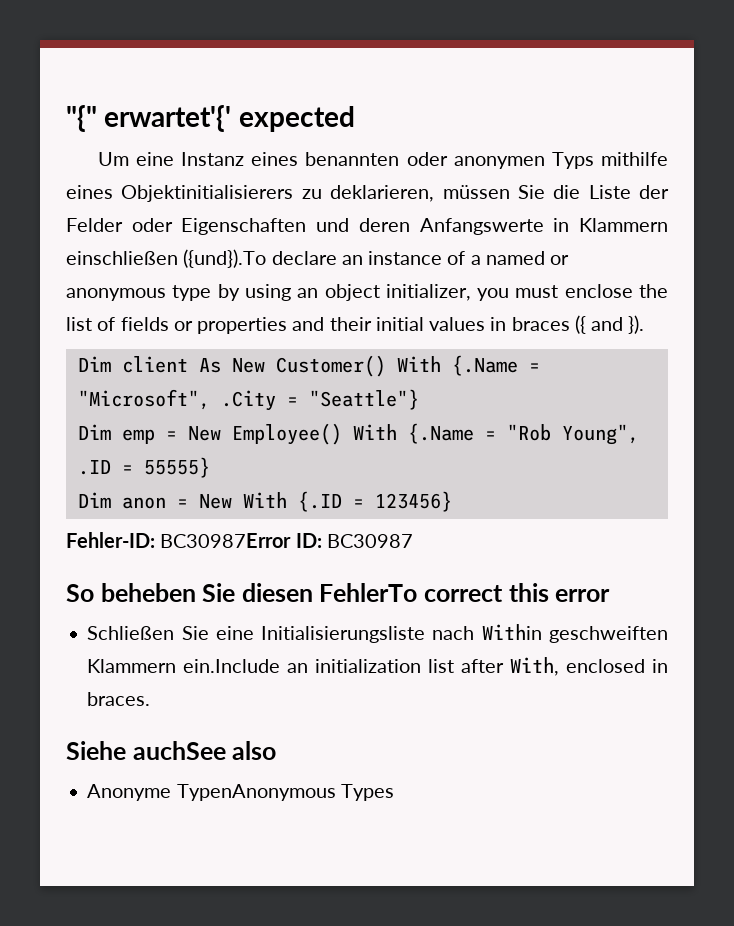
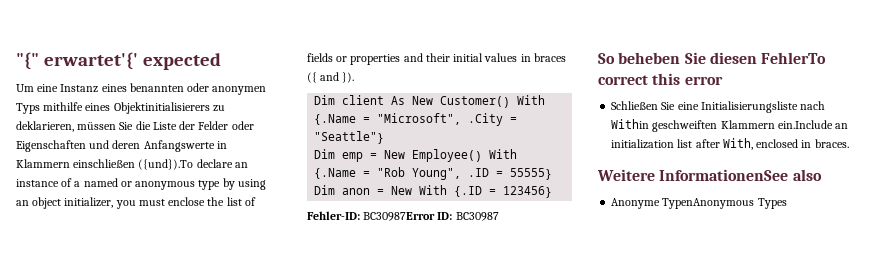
- Siehe auchSee also
+ Weitere InformationenSee also

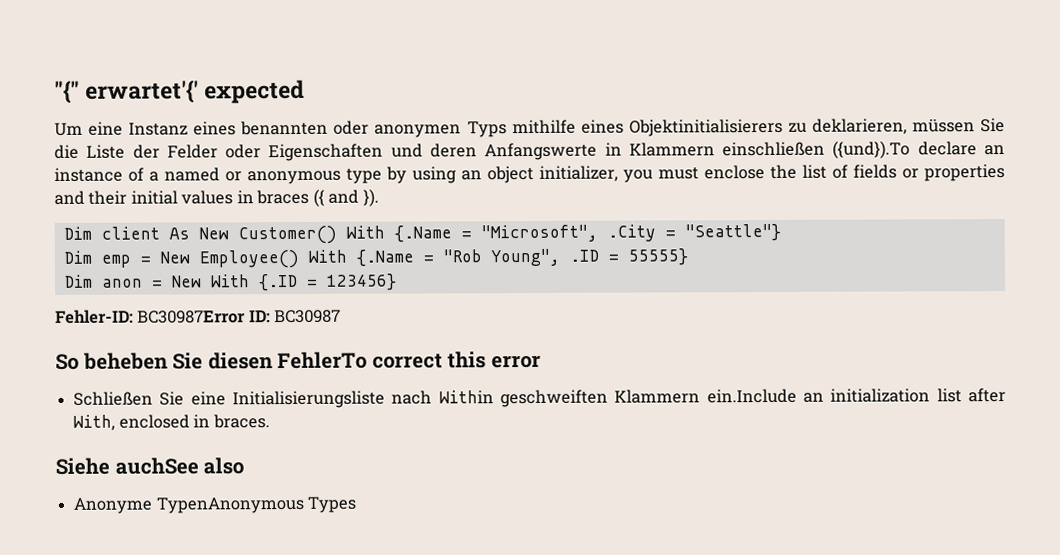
- Weitere InformationenSee also
+ Siehe auchSee also

